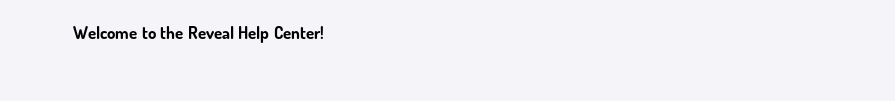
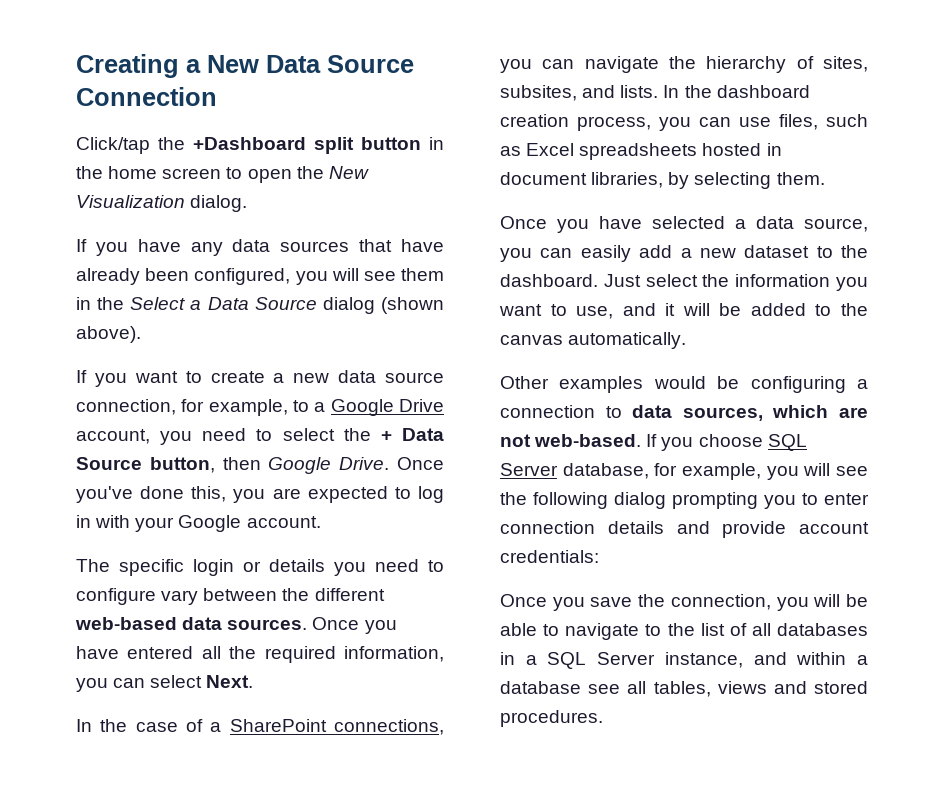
- Welcome to the Reveal Help Center!
+ Creating a New Data Source Connection
+ Click/tap the +Dashboard split button in the home screen to open the New Visualization dialog.
+ If you have any data sources that have already been configured, you will see them in the Select a Data Source dialog (shown above).
+ If you want to create a new data source connection, for example, to a Google Drive account, you need to select the + Data Source button, then Google Drive. Once you've done this, you are expected to log in with your Google account.
+ The specific login or details you need to configure vary between the different web-based data sources. Once you have entered all the required information, you can select Next.
+ In the case of a SharePoint connections, you can navigate the hierarchy of sites, subsites, and lists. In the dashboard creation process, you can use files, such as Excel spreadsheets hosted in document libraries, by selecting them.
+ Once you have selected a data source, you can easily add a new dataset to the dashboard. Just select the information you want to use, and it will be added to the canvas automatically.
+ Other examples would be configuring a connection to data sources, which are not web-based. If you choose SQL Server database, for example, you will see the following dialog prompting you to enter connection details and provide account credentials:
+ Once you save the connection, you will be able to navigate to the list of all databases in a SQL Server instance, and within a database see all tables, views and stored procedures.

